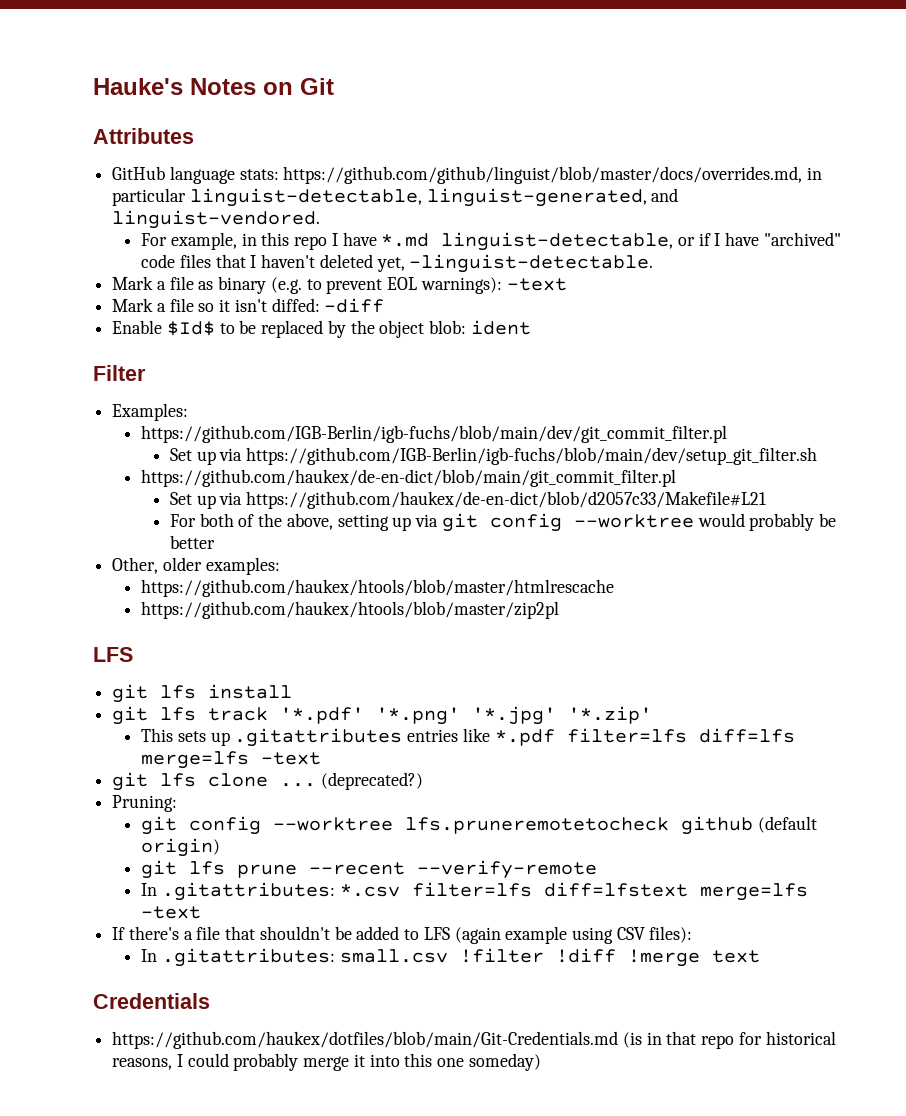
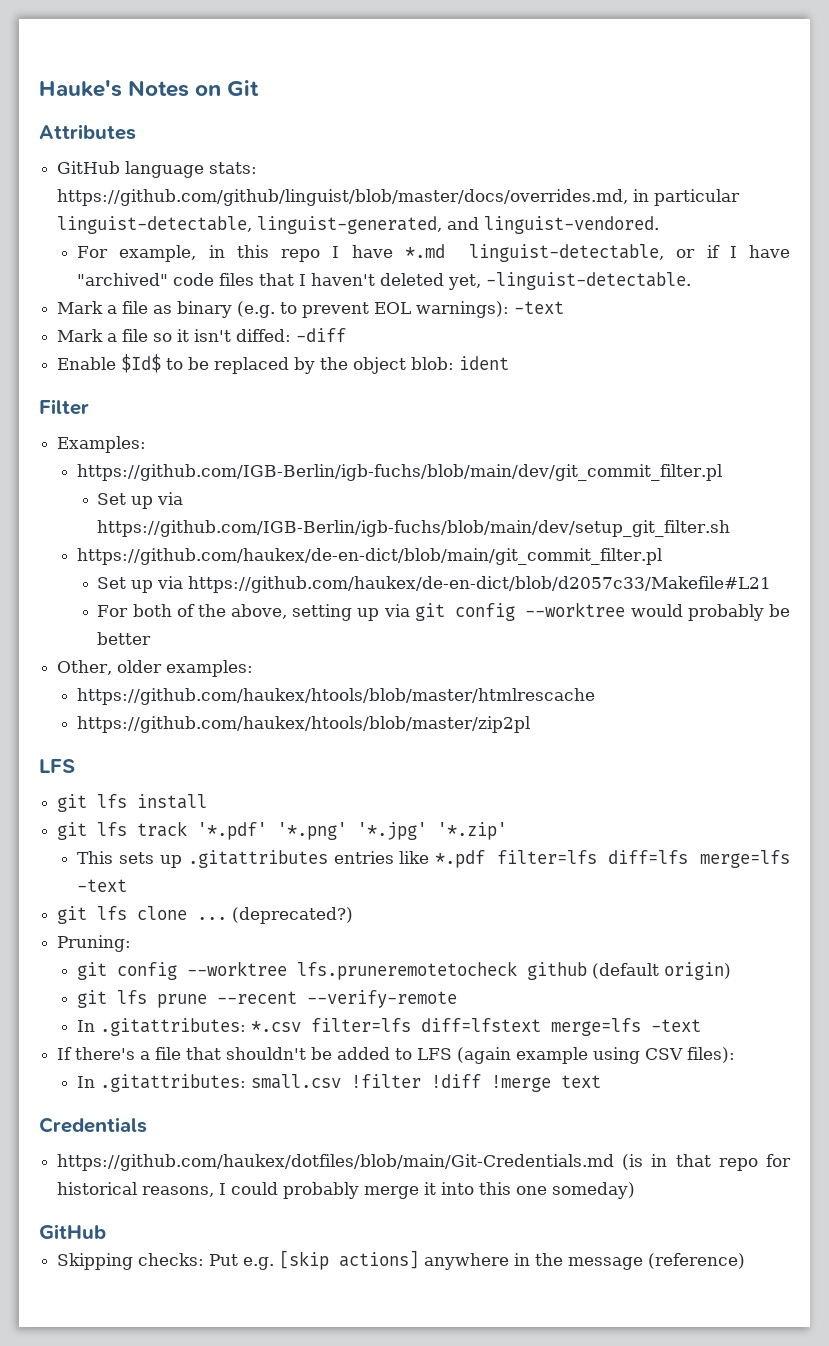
  https://github.com/haukex/dotfiles/blob/main/Git-Credentials.md (is in that repo for historical reasons, I could probably merge it into this one someday)
+ GitHub
+ Skipping checks: Put e.g. [skip actions] anywhere in the message (reference)

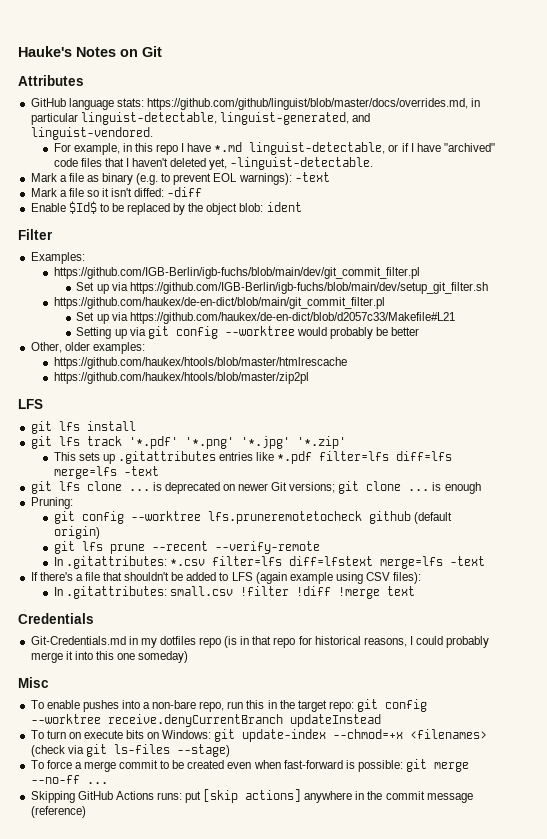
- For both of the above, setting up via git config --worktree would probably be better
+ Setting up via git config --worktree would probably be better
- git lfs clone ... (deprecated?)
+ git lfs clone ... is deprecated on newer Git versions; git clone ... is enough
- https://github.com/haukex/dotfiles/blob/main/Git-Credentials.md (is in that repo for historical reasons, I could probably merge it into this one someday)
- GitHub
- Skipping checks: Put e.g. [skip actions] anywhere in the message (reference)
+ Git-Credentials.md in my dotfiles repo (is in that repo for historical reasons, I could probably merge it into this one someday)
+ Misc
+ To enable pushes into a non-bare repo, run this in the target repo: git config --worktree receive.denyCurrentBranch updateInstead
+ To turn on execute bits on Windows: git update-index --chmod=+x <filenames> (check via git ls-files --stage)
+ To force a merge commit to be created even when fast-forward is possible: git merge --no-ff ...
+ Skipping GitHub Actions runs: put [skip actions] anywhere in the commit message (reference)

